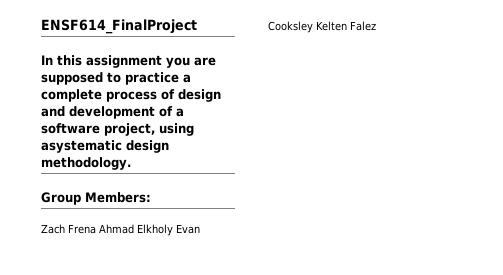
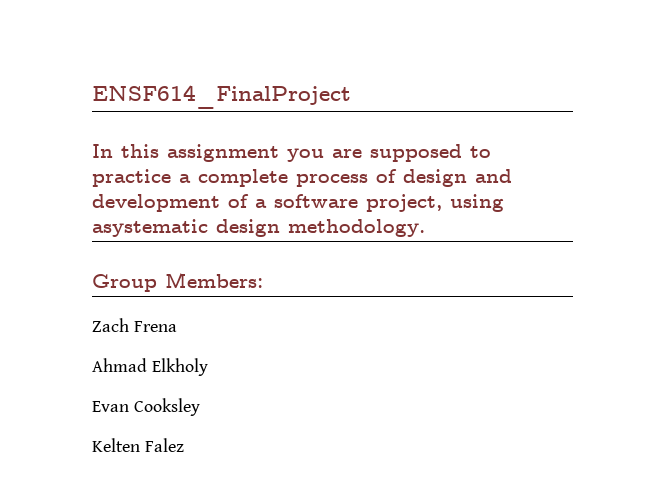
- Zach Frena Ahmad Elkholy Evan Cooksley Kelten Falez
+ Zach Frena
+ Ahmad Elkholy
+ Evan Cooksley
+ Kelten Falez

